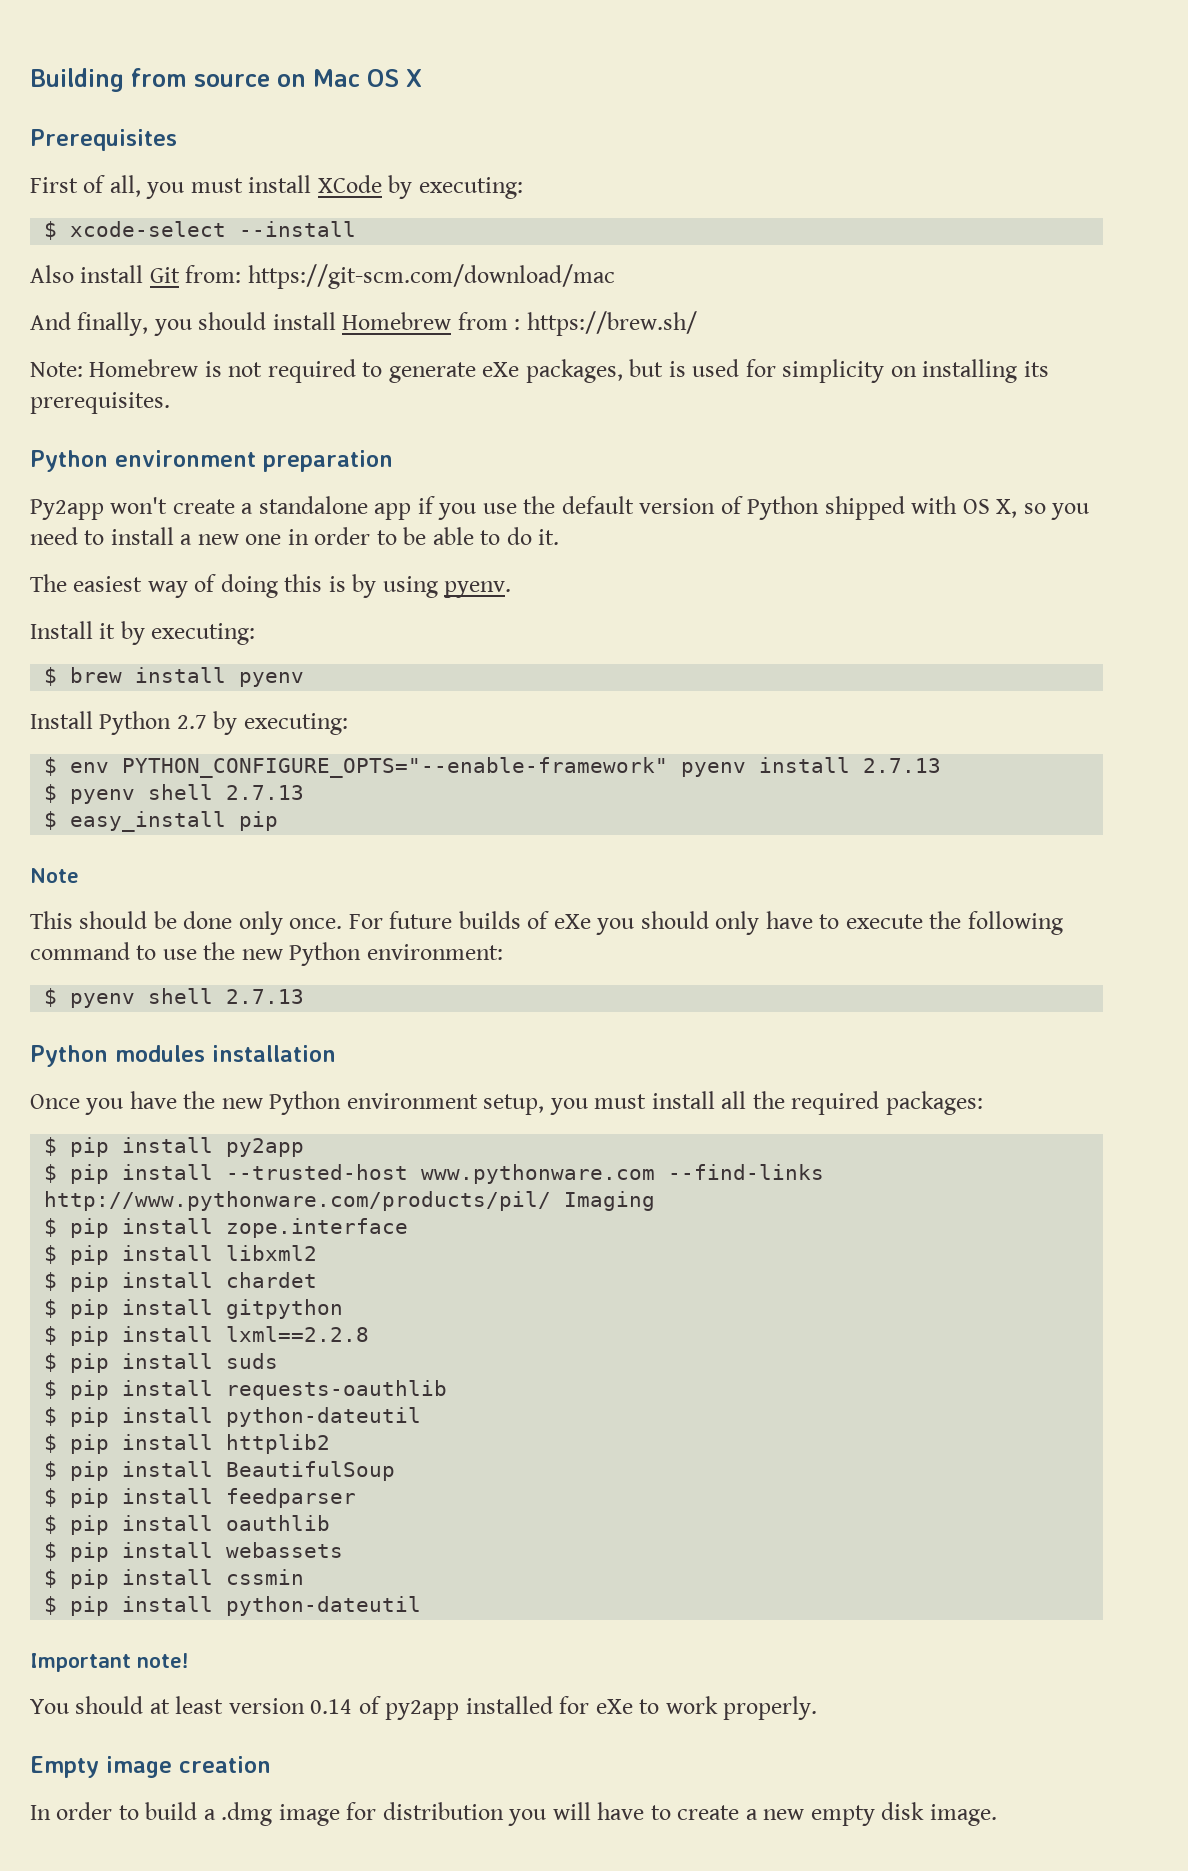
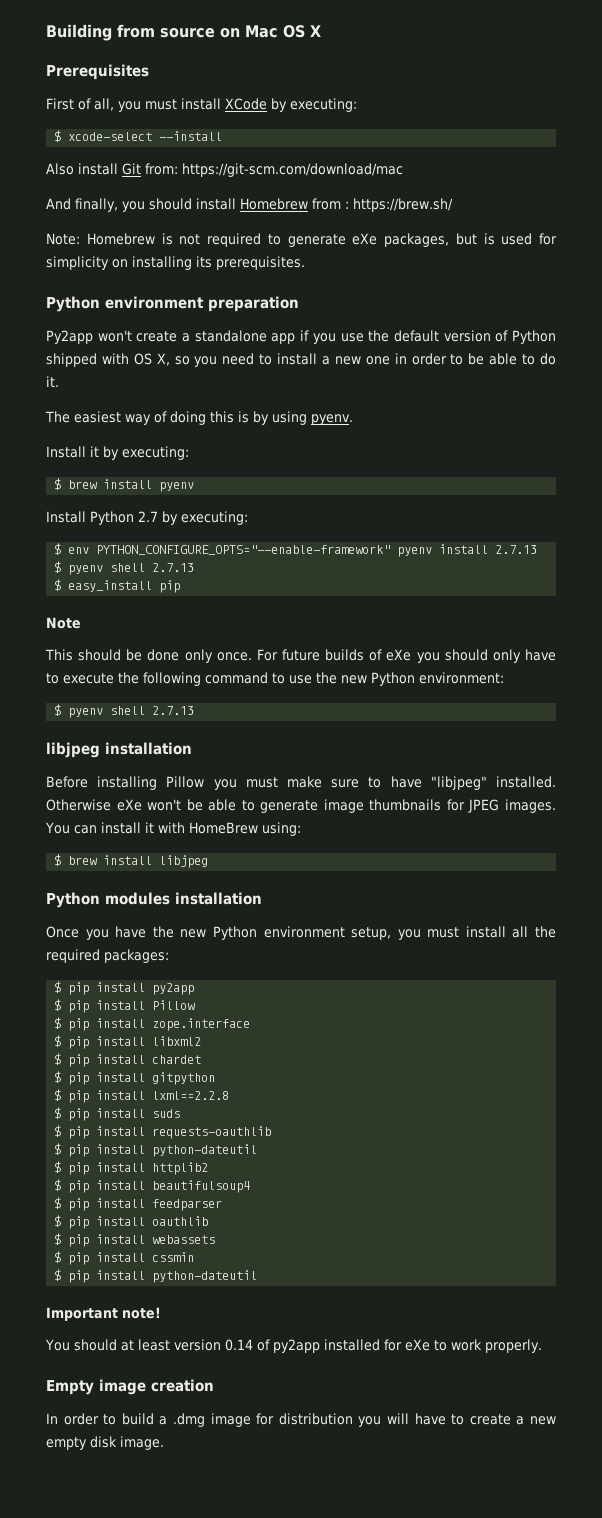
+ libjpeg installation
+ Before installing Pillow you must make sure to have "libjpeg" installed. Otherwise eXe won't be able to generate image thumbnails for JPEG images. You can install it with HomeBrew using:
+ $ brew install libjpeg
- $ pip install --trusted-host www.pythonware.com --find-links http://www.pythonware.com/products/pil/ Imaging
+ $ pip install Pillow
- $ pip install BeautifulSoup
+ $ pip install beautifulsoup4

